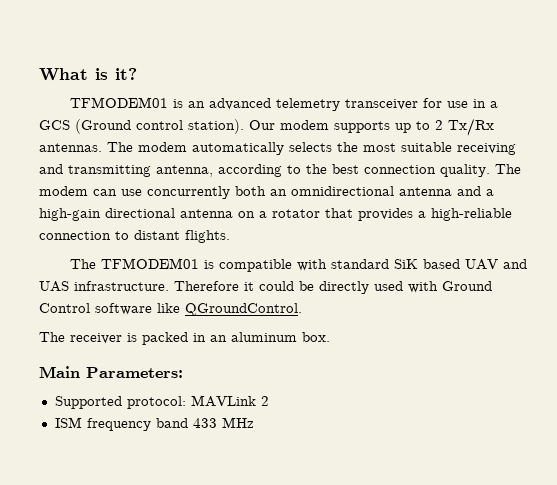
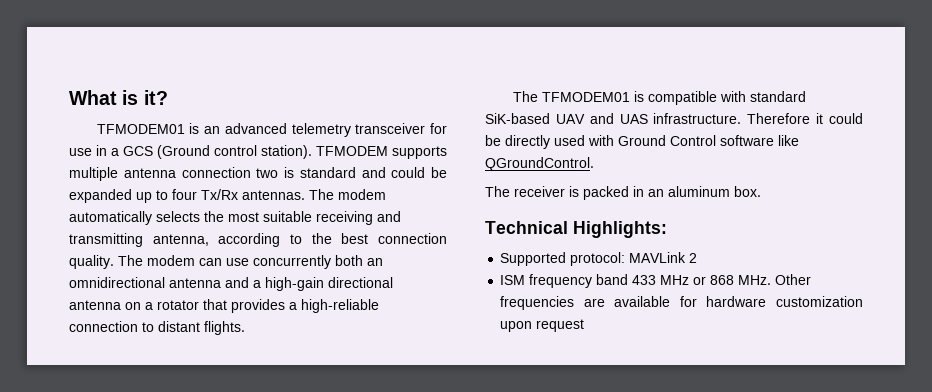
- Our modem supports up to 2 Tx/Rx antennas.
+ TFMODEM supports multiple antenna connection two is standard and could be expanded up to four Tx/Rx antennas.
- The TFMODEM01 is compatible with standard SiK based UAV and UAS infrastructure.
+ The TFMODEM01 is compatible with standard SiK-based UAV and UAS infrastructure.
- Main Parameters:
+ Technical Highlights:
- ISM frequency band 433 MHz
+ ISM frequency band 433 MHz or 868 MHz. Other frequencies are available for hardware customization upon request

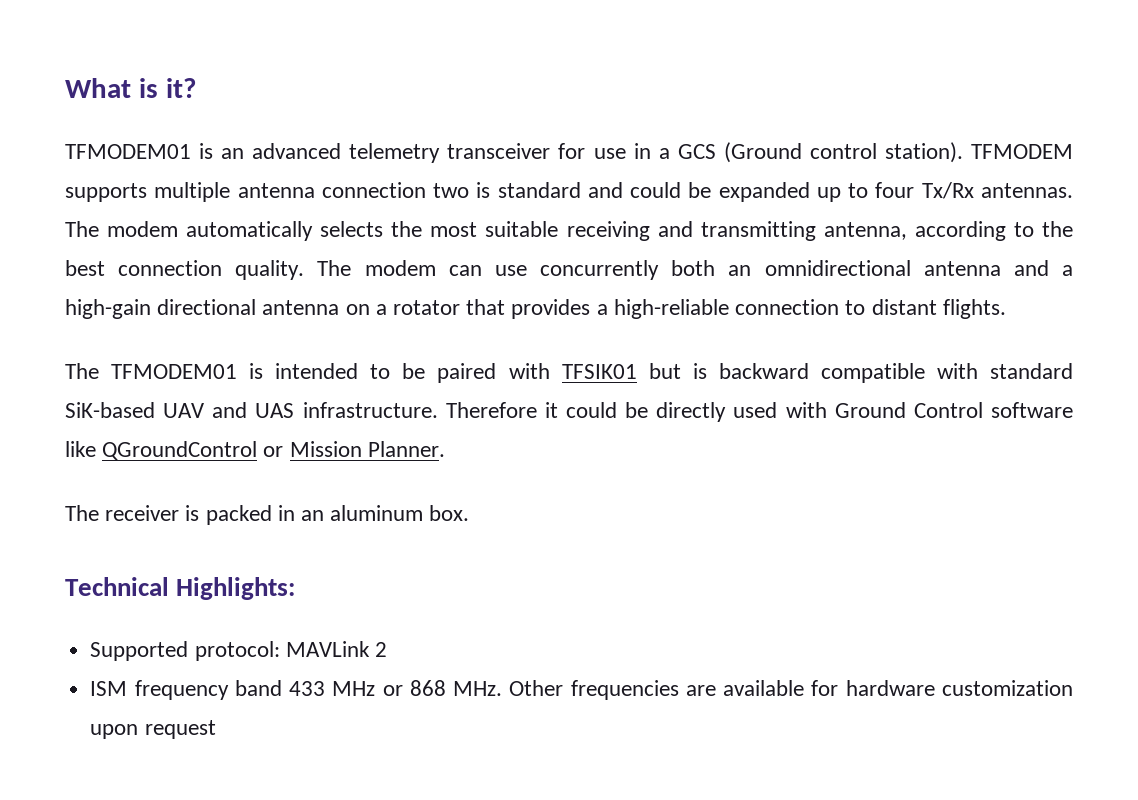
- The TFMODEM01 is compatible with standard SiK-based UAV and UAS infrastructure.
+ The TFMODEM01 is intended to be paired with TFSIK01 but is backward compatible with standard SiK-based UAV and UAS infrastructure.
- Therefore it could be directly used with Ground Control software like QGroundControl.
+ Therefore it could be directly used with Ground Control software like QGroundControl or Mission Planner.

